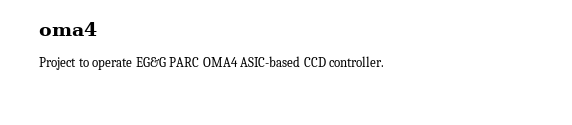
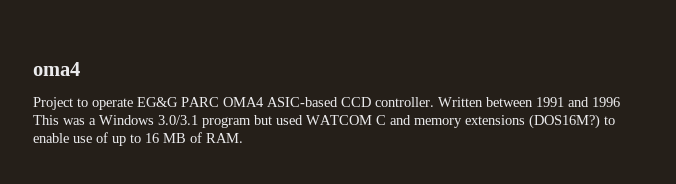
+ Written between 1991 and 1996 This was a Windows 3.0/3.1 program but used WATCOM C and memory extensions (DOS16M?) to enable use of up to 16 MB of RAM.

